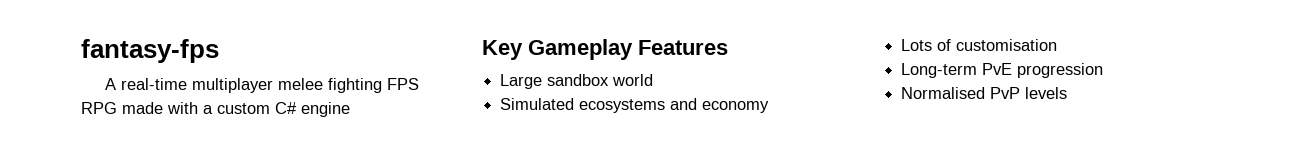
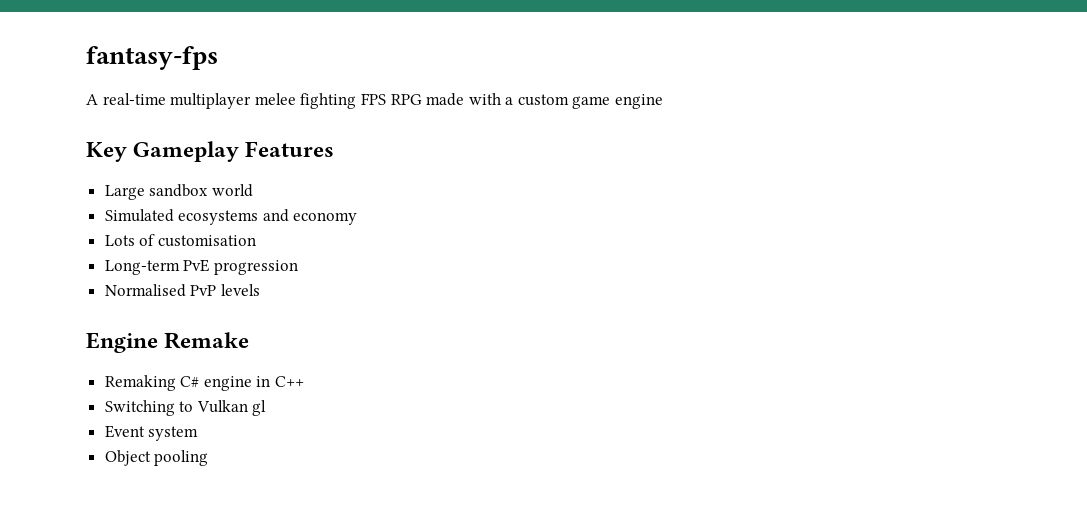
- A real-time multiplayer melee fighting FPS RPG made with a custom C# engine
+ A real-time multiplayer melee fighting FPS RPG made with a custom game engine
+ Engine Remake
+ Remaking C# engine in C++
+ Switching to Vulkan gl
+ Event system
+ Object pooling

